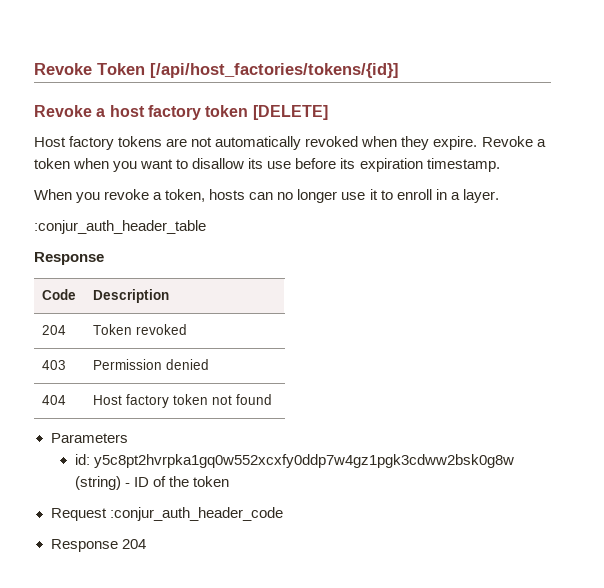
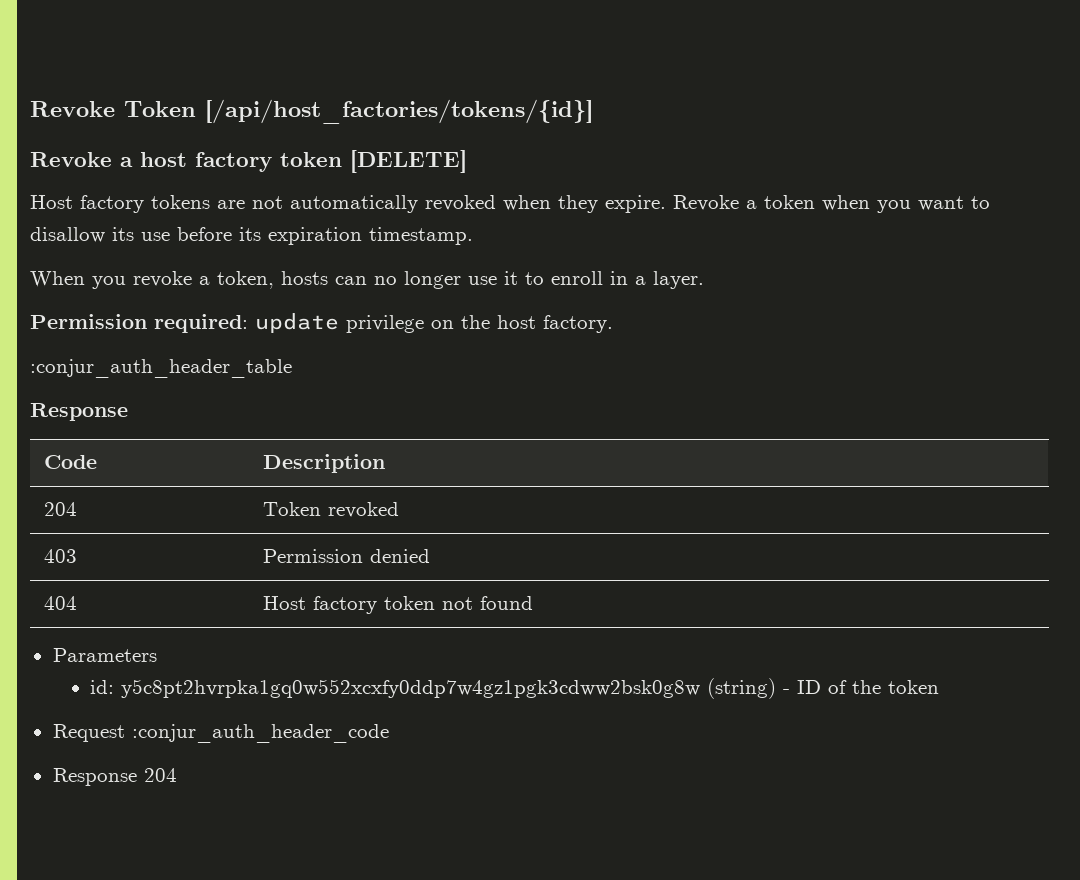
+ Permission required: update privilege on the host factory.

